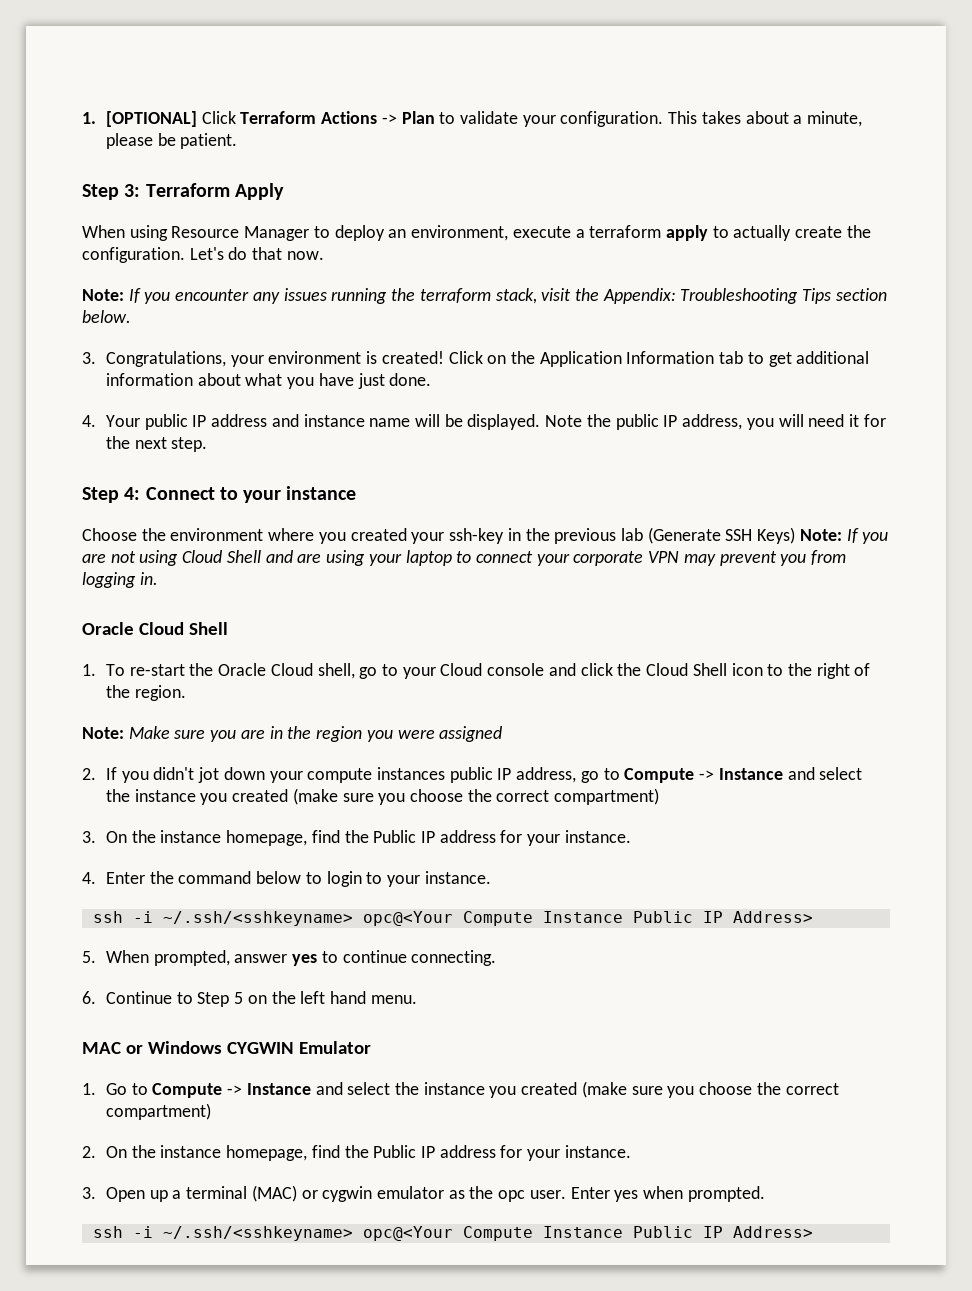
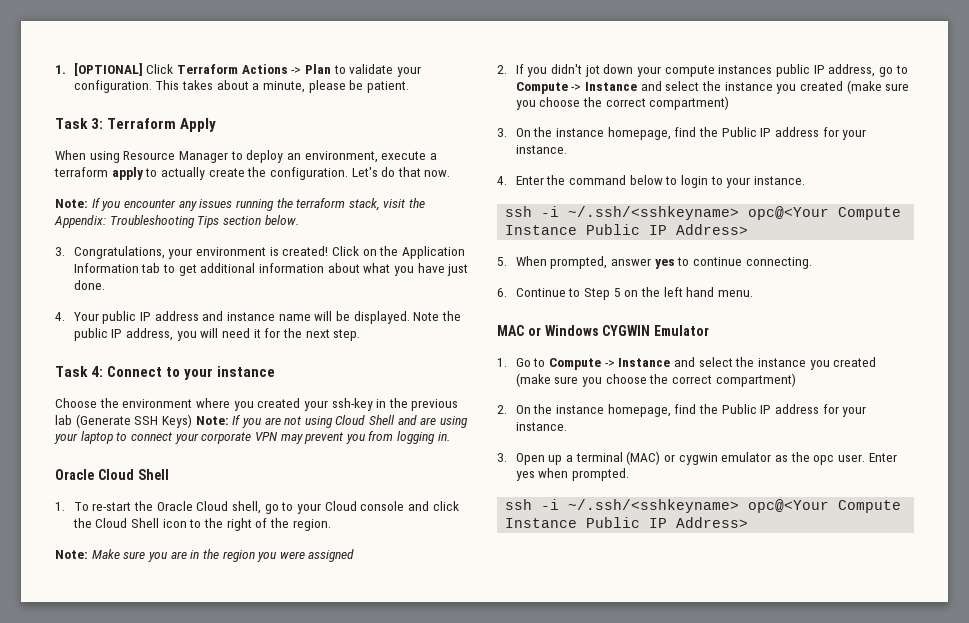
- Step 3: Terraform Apply
+ Task 3: Terraform Apply
- Step 4: Connect to your instance
+ Task 4: Connect to your instance

